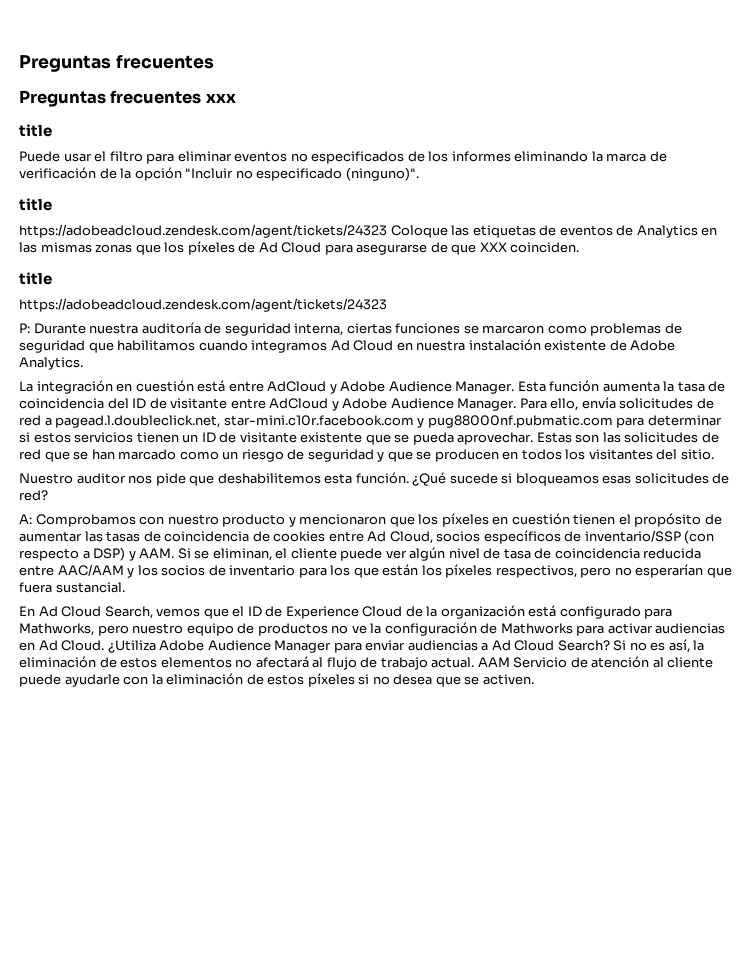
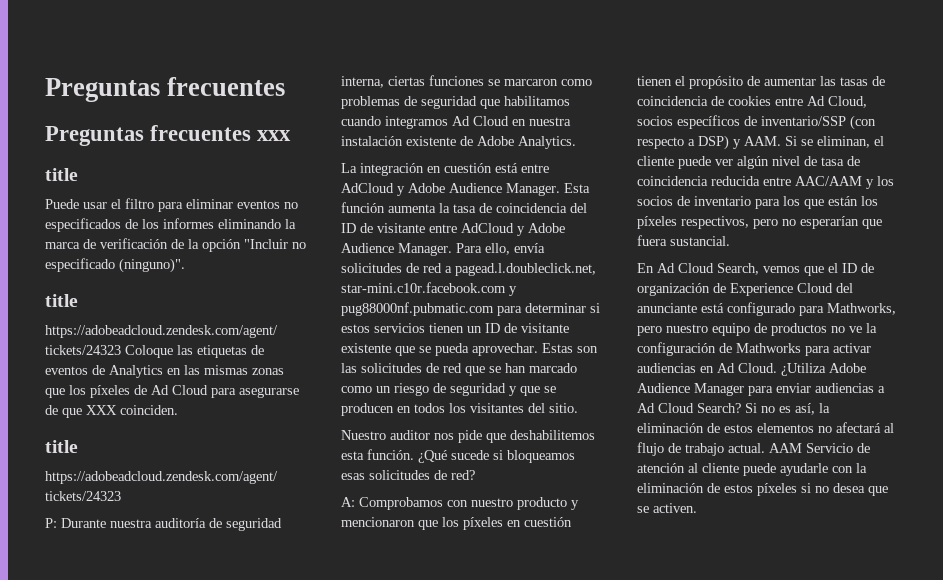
- En Ad Cloud Search, vemos que el ID de Experience Cloud de la organización está configurado para Mathworks, pero nuestro equipo de productos no ve la configuración de Mathworks para activar audiencias en Ad Cloud.
+ En Ad Cloud Search, vemos que el ID de organización de Experience Cloud del anunciante está configurado para Mathworks, pero nuestro equipo de productos no ve la configuración de Mathworks para activar audiencias en Ad Cloud.

